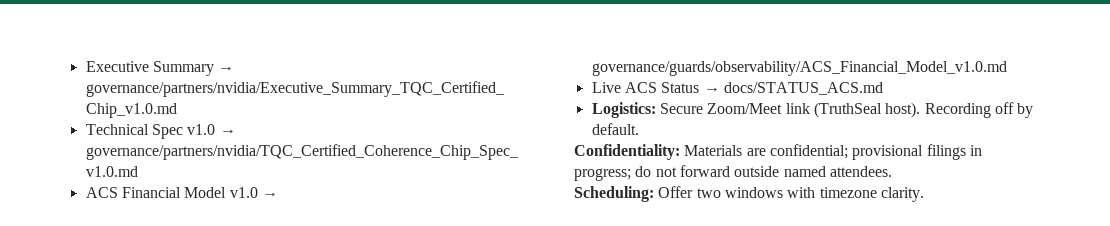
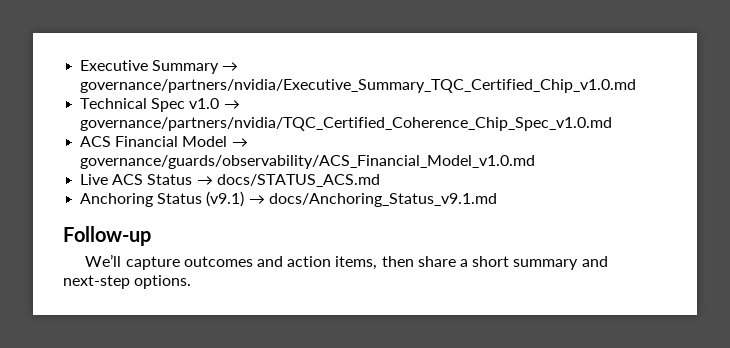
- ACS Financial Model v1.0 → governance/guards/observability/ACS_Financial_Model_v1.0.md
+ ACS Financial Model → governance/guards/observability/ACS_Financial_Model_v1.0.md
- Logistics: Secure Zoom/Meet link (TruthSeal host). Recording off by default.
- Confidentiality: Materials are confidential; provisional filings in progress; do not forward outside named attendees.
- Scheduling: Offer two windows with timezone clarity.
+ Anchoring Status (v9.1) → docs/Anchoring_Status_v9.1.md
+ Follow-up
+ We’ll capture outcomes and action items, then share a short summary and next-step options.

